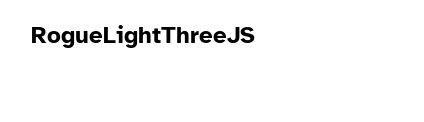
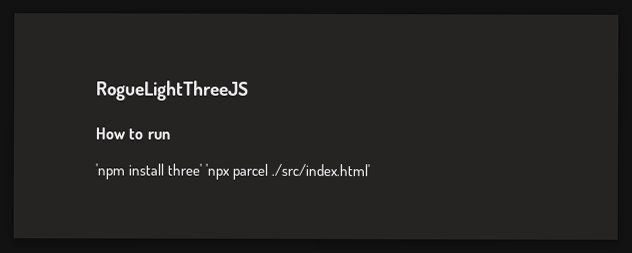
+ How to run
+ 'npm install three' 'npx parcel ./src/index.html'

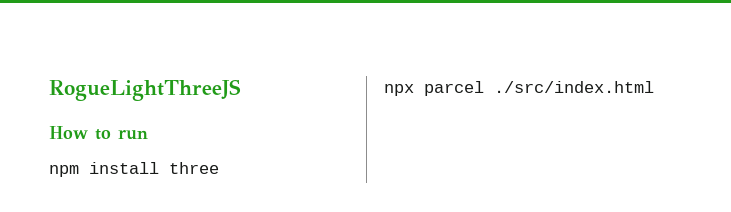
- 'npm install three' 'npx parcel ./src/index.html'
+ npm install three
+ npx parcel ./src/index.html

